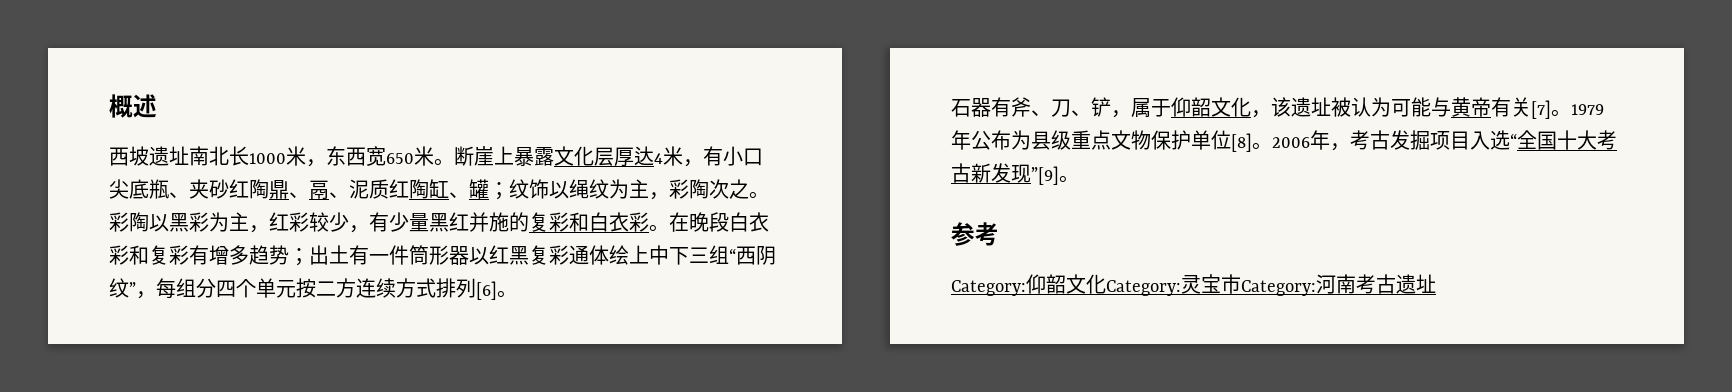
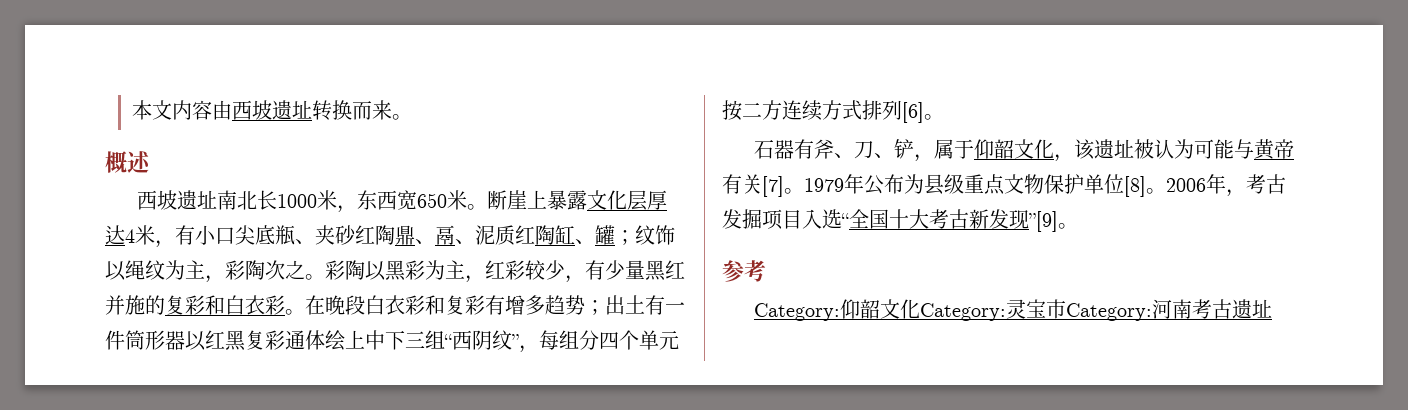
+ 本文内容由西坡遗址转换而来。

